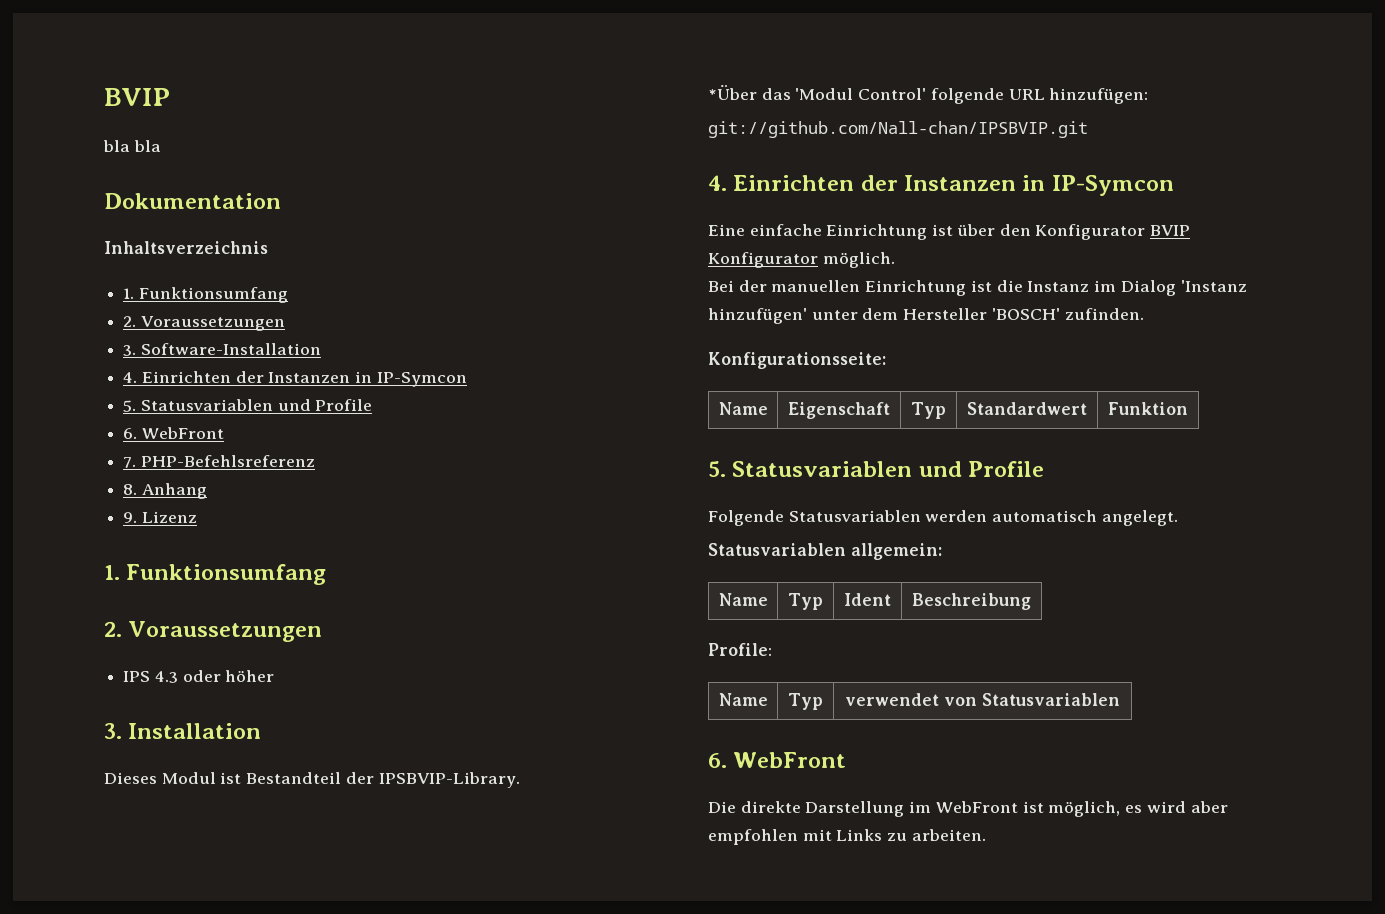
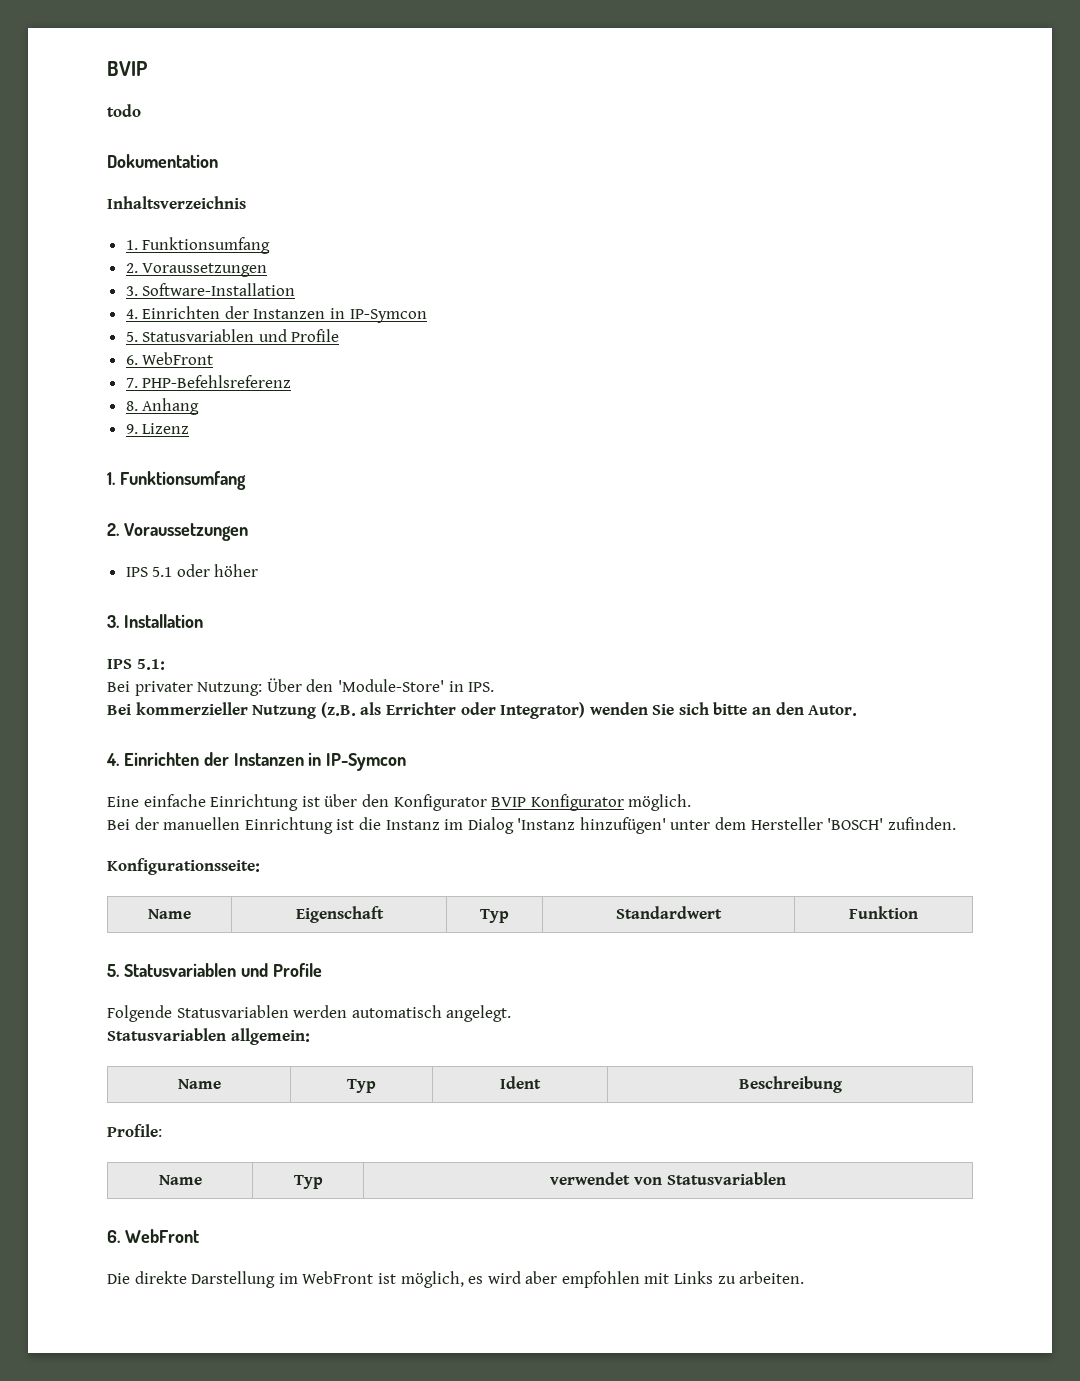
- bla bla
+ todo
- IPS 4.3 oder höher
+ IPS 5.1 oder höher
- Dieses Modul ist Bestandteil der IPSBVIP-Library.
- *Über das 'Modul Control' folgende URL hinzufügen:
- git://github.com/Nall-chan/IPSBVIP.git
+ IPS 5.1:
+ Bei privater Nutzung: Über den 'Module-Store' in IPS.
+ Bei kommerzieller Nutzung (z.B. als Errichter oder Integrator) wenden Sie sich bitte an den Autor.

